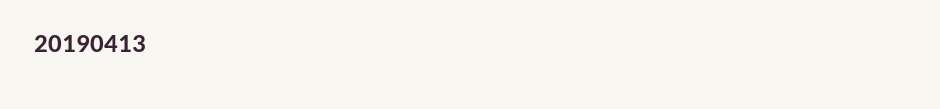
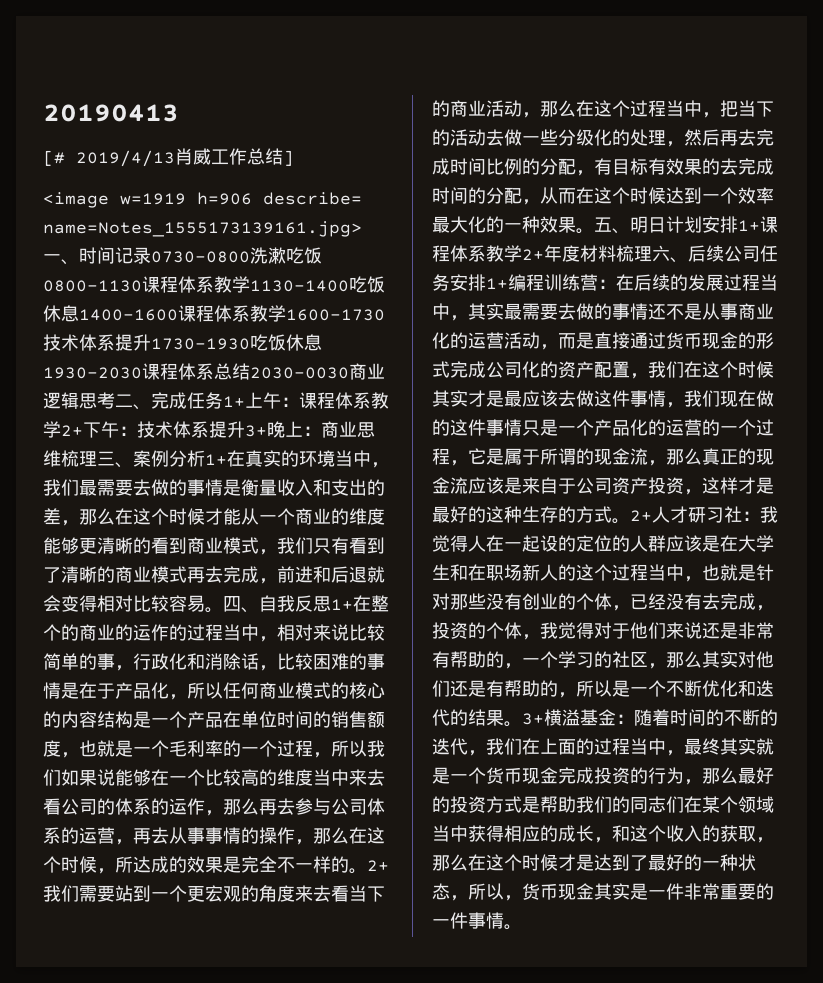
+ [# 2019/4/13肖威工作总结]
+ <image w=1919 h=906 describe= name=Notes_1555173139161.jpg>一、时间记录0730-0800洗漱吃饭0800-1130课程体系教学1130-1400吃饭休息1400-1600课程体系教学1600-1730技术体系提升1730-1930吃饭休息1930-2030课程体系总结2030-0030商业逻辑思考二、完成任务1+上午：课程体系教学2+下午：技术体系提升3+晚上：商业思维梳理三、案例分析1+在真实的环境当中，我们最需要去做的事情是衡量收入和支出的差，那么在这个时候才能从一个商业的维度能够更清晰的看到商业模式，我们只有看到了清晰的商业模式再去完成，前进和后退就会变得相对比较容易。四、自我反思1+在整个的商业的运作的过程当中，相对来说比较简单的事，行政化和消除话，比较困难的事情是在于产品化，所以任何商业模式的核心的内容结构是一个产品在单位时间的销售额度，也就是一个毛利率的一个过程，所以我们如果说能够在一个比较高的维度当中来去看公司的体系的运作，那么再去参与公司体系的运营，再去从事事情的操作，那么在这个时候，所达成的效果是完全不一样的。2+我们需要站到一个更宏观的角度来去看当下的商业活动，那么在这个过程当中，把当下的活动去做一些分级化的处理，然后再去完成时间比例的分配，有目标有效果的去完成时间的分配，从而在这个时候达到一个效率最大化的一种效果。五、明日计划安排1+课程体系教学2+年度材料梳理六、后续公司任务安排1+编程训练营：在后续的发展过程当中，其实最需要去做的事情还不是从事商业化的运营活动，而是直接通过货币现金的形式完成公司化的资产配置，我们在这个时候其实才是最应该去做这件事情，我们现在做的这件事情只是一个产品化的运营的一个过程，它是属于所谓的现金流，那么真正的现金流应该是来自于公司资产投资，这样才是最好的这种生存的方式。2+人才研习社：我觉得人在一起设的定位的人群应该是在大学生和在职场新人的这个过程当中，也就是针对那些没有创业的个体，已经没有去完成，投资的个体，我觉得对于他们来说还是非常有帮助的，一个学习的社区，那么其实对他们还是有帮助的，所以是一个不断优化和迭代的结果。3+横溢基金：随着时间的不断的迭代，我们在上面的过程当中，最终其实就是一个货币现金完成投资的行为，那么最好的投资方式是帮助我们的同志们在某个领域当中获得相应的成长，和这个收入的获取，那么在这个时候才是达到了最好的一种状态，所以，货币现金其实是一件非常重要的一件事情。

